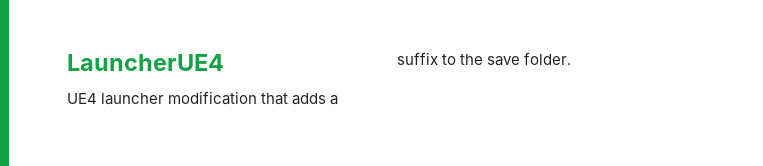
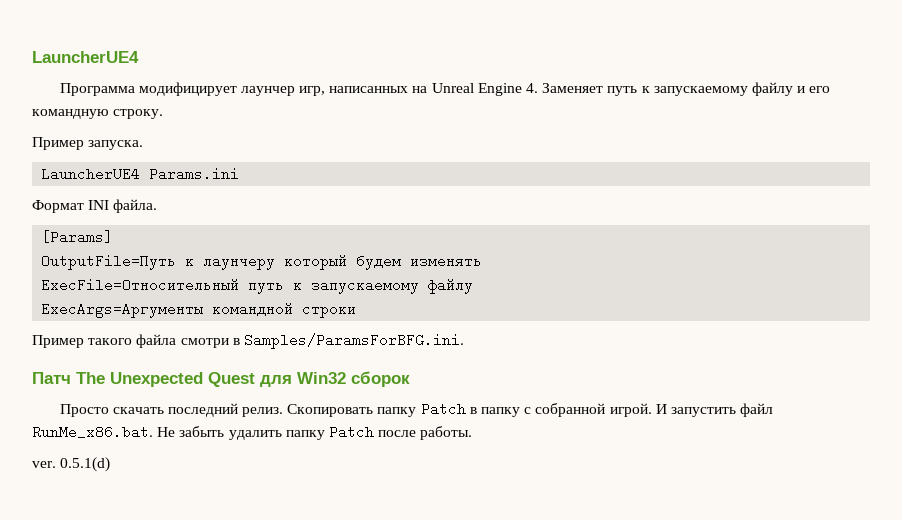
- UE4 launcher modification that adds a suffix to the save folder.
+ Программа модифицирует лаунчер игр, написанных на Unreal Engine 4. Заменяет путь к запускаемому файлу и его командную строку.
+ Пример запуска.
+ LauncherUE4 Params.ini
+ Формат INI файла.
+ [Params]
+ OutputFile=Путь к лаунчеру который будем изменять
+ ExecFile=Относительный путь к запускаемому файлу
+ ExecArgs=Аргументы командной строки
+ Пример такого файла смотри в Samples/ParamsForBFG.ini.
+ Патч The Unexpected Quest для Win32 сборок
+ Просто скачать последний релиз. Скопировать папку Patch в папку с собранной игрой. И запустить файл RunMe_x86.bat. Не забыть удалить папку Patch после работы.
+ ver. 0.5.1(d)

